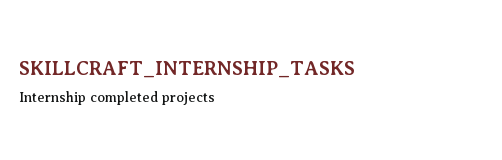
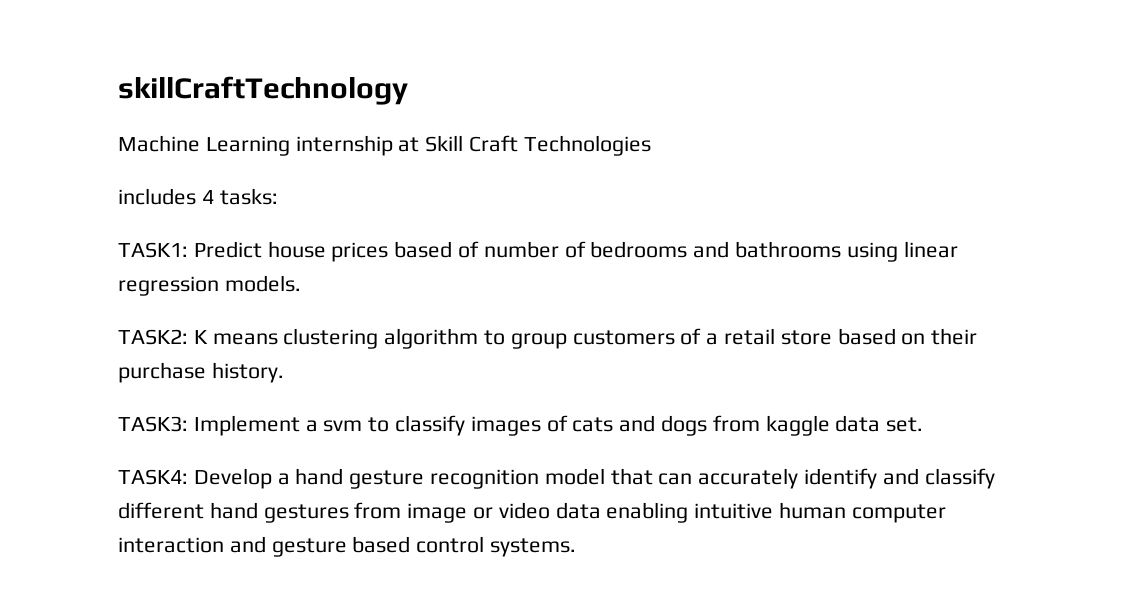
- SKILLCRAFT_INTERNSHIP_TASKS
- Internship completed projects
+ skillCraftTechnology
+ Machine Learning internship at Skill Craft Technologies
+ includes 4 tasks:
+ TASK1: Predict house prices based of number of bedrooms and bathrooms using linear regression models.
+ TASK2: K means clustering algorithm to group customers of a retail store based on their purchase history.
+ TASK3: Implement a svm to classify images of cats and dogs from kaggle data set.
+ TASK4: Develop a hand gesture recognition model that can accurately identify and classify different hand gestures from image or video data enabling intuitive human computer interaction and gesture based control systems.

